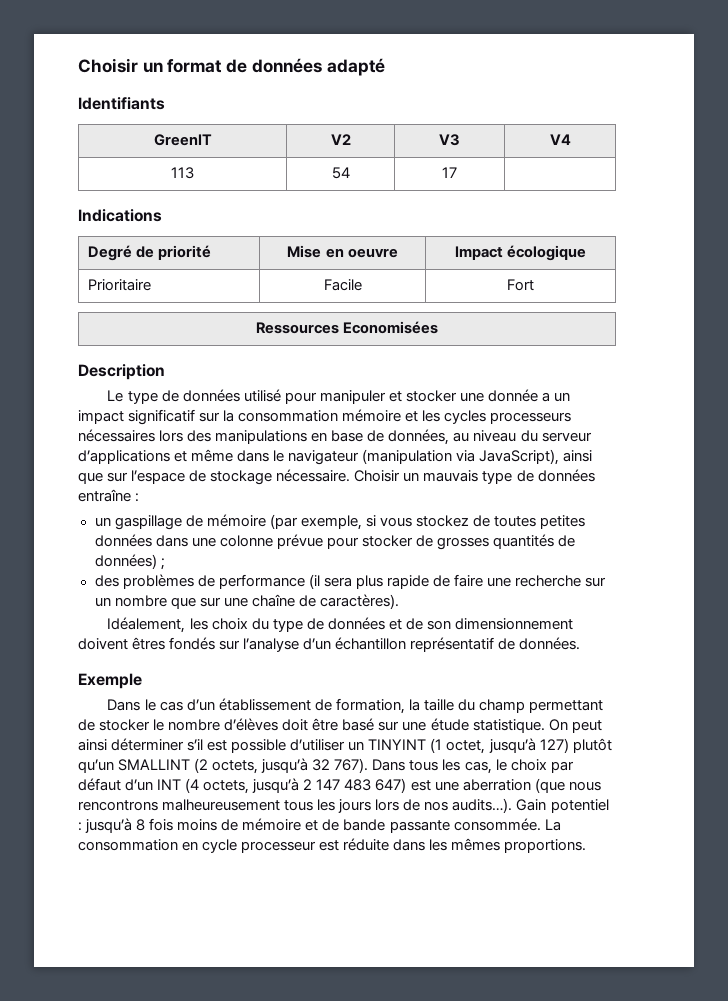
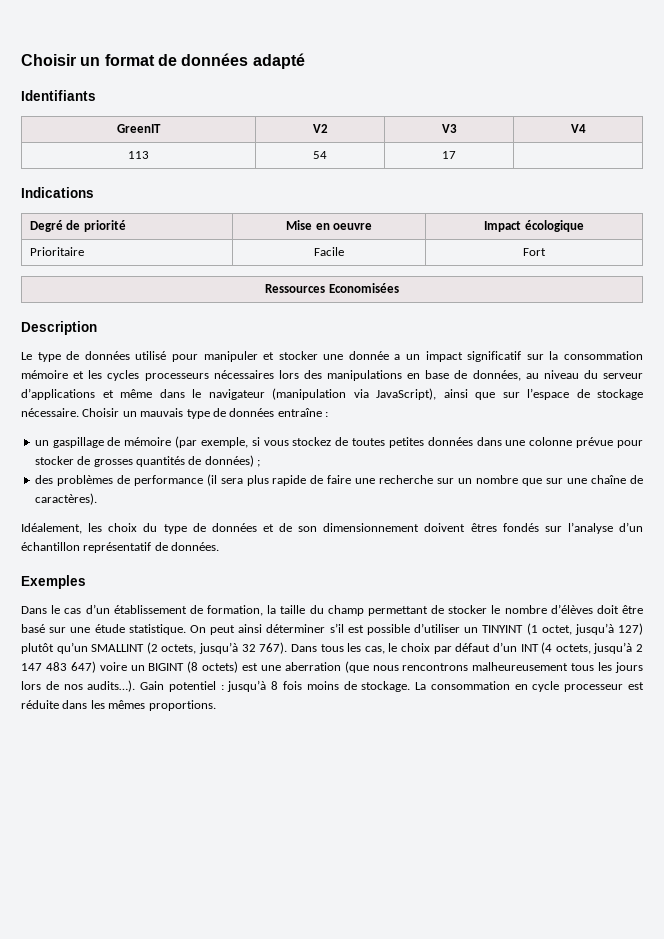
- Exemple
+ Exemples
- Dans tous les cas, le choix par défaut d’un INT (4 octets, jusqu’à 2 147 483 647) est une aberration (que nous rencontrons malheureusement tous les jours lors de nos audits…).
+ Dans tous les cas, le choix par défaut d’un INT (4 octets, jusqu’à 2 147 483 647) voire un BIGINT (8 octets) est une aberration (que nous rencontrons malheureusement tous les jours lors de nos audits…).
- Gain potentiel : jusqu’à 8 fois moins de mémoire et de bande passante consommée.
+ Gain potentiel : jusqu’à 8 fois moins de stockage.

